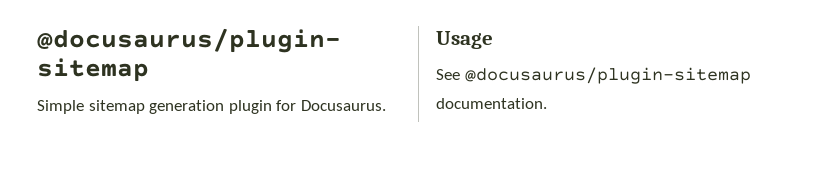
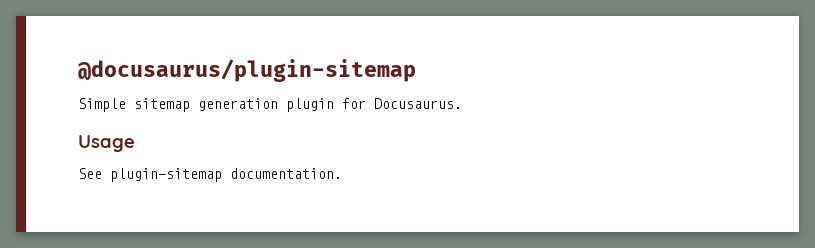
- See @docusaurus/plugin-sitemap documentation.
+ See plugin-sitemap documentation.

